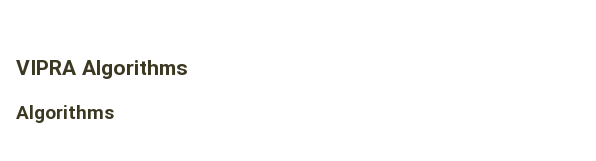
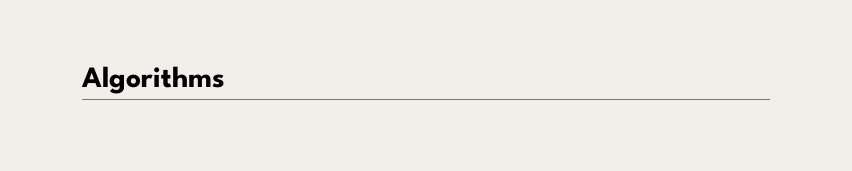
- VIPRA Algorithms

